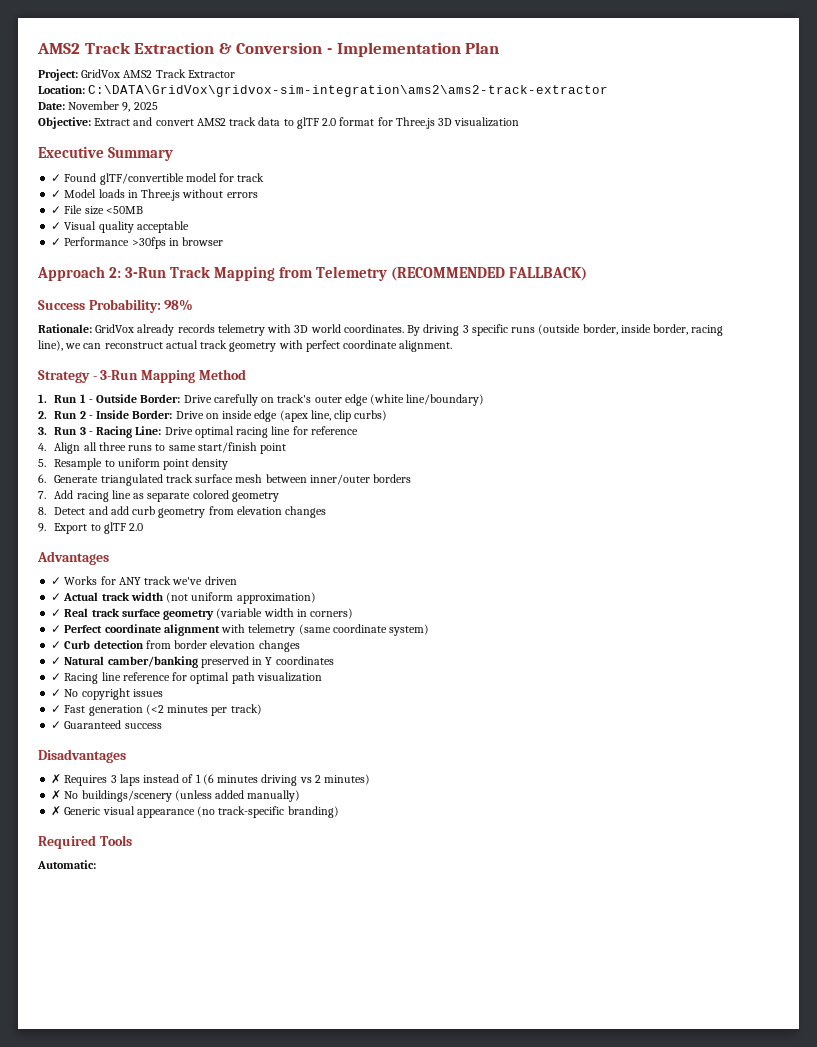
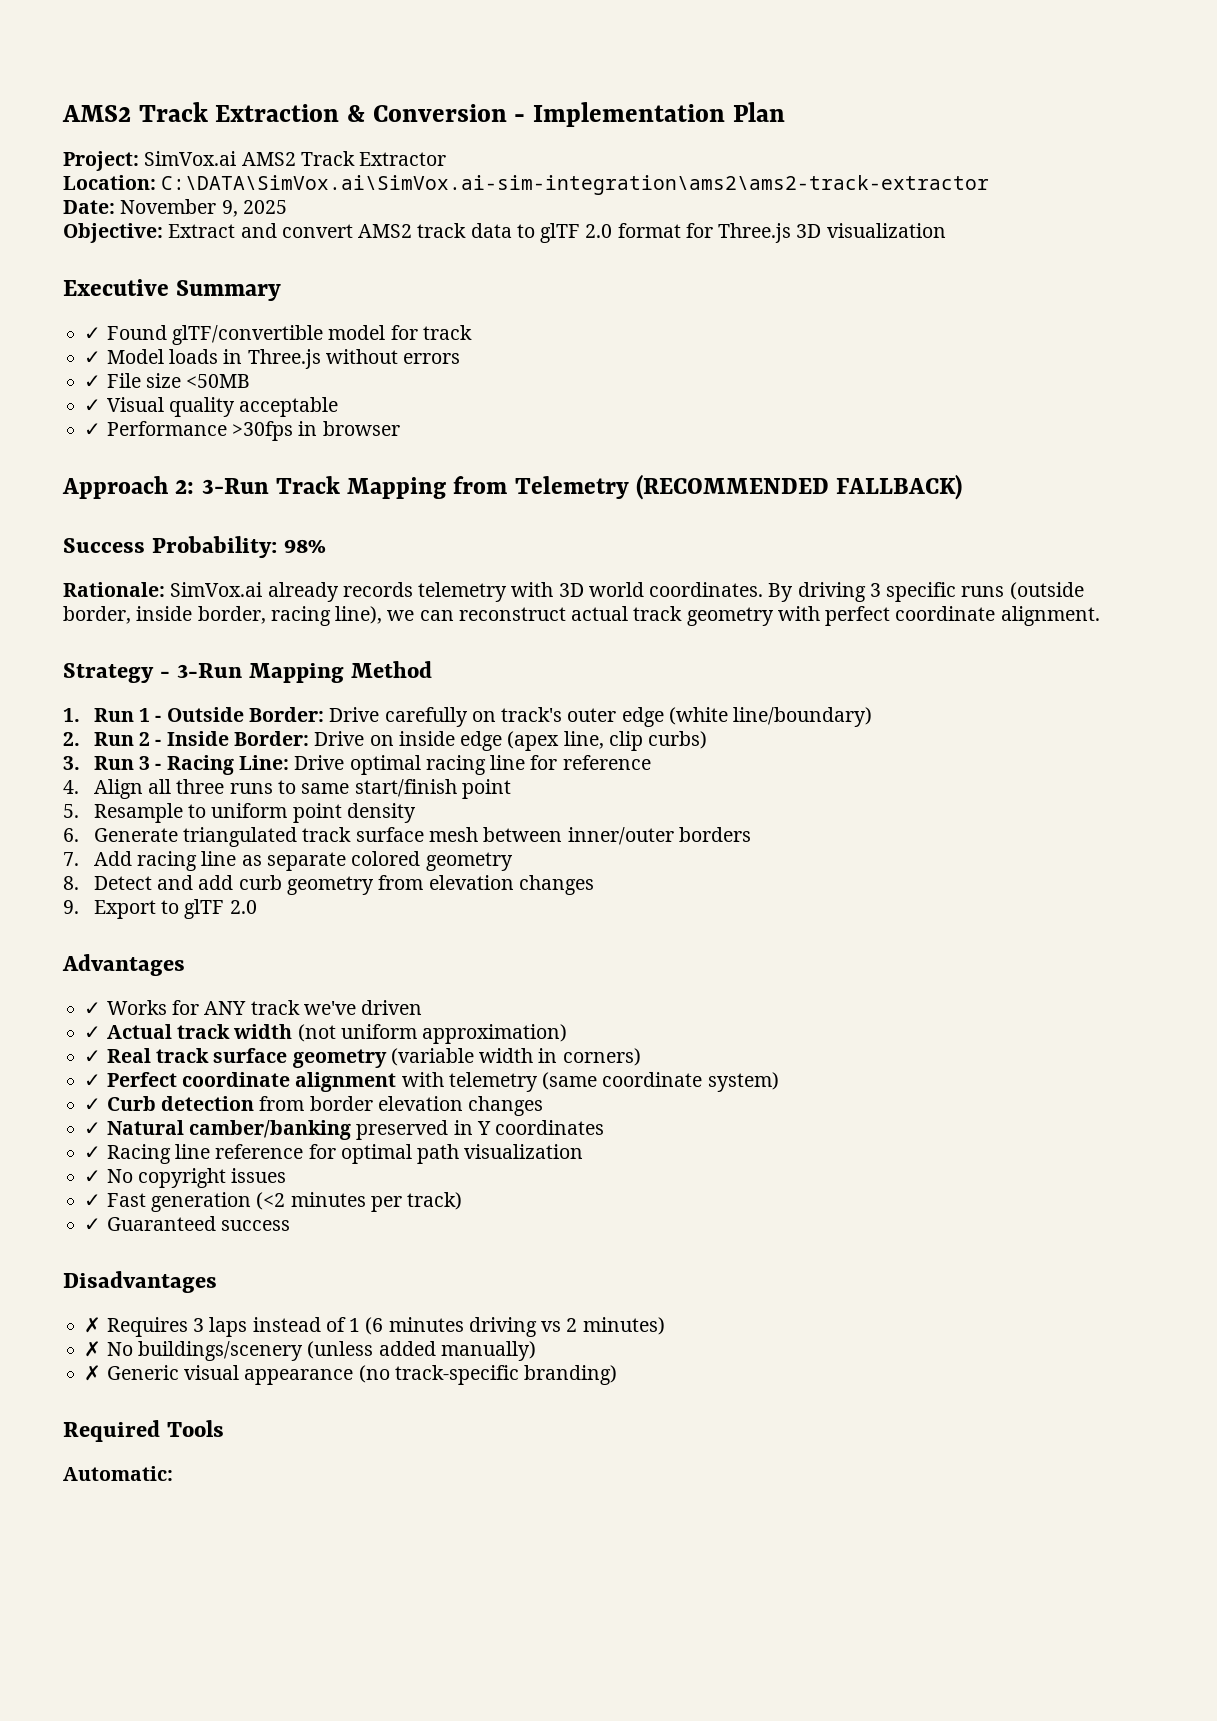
- Project: GridVox AMS2 Track Extractor
+ Project: SimVox.ai AMS2 Track Extractor
- Location: C:\DATA\GridVox\gridvox-sim-integration\ams2\ams2-track-extractor
+ Location: C:\DATA\SimVox.ai\SimVox.ai-sim-integration\ams2\ams2-track-extractor
- Rationale: GridVox already records telemetry with 3D world coordinates.
+ Rationale: SimVox.ai already records telemetry with 3D world coordinates.

